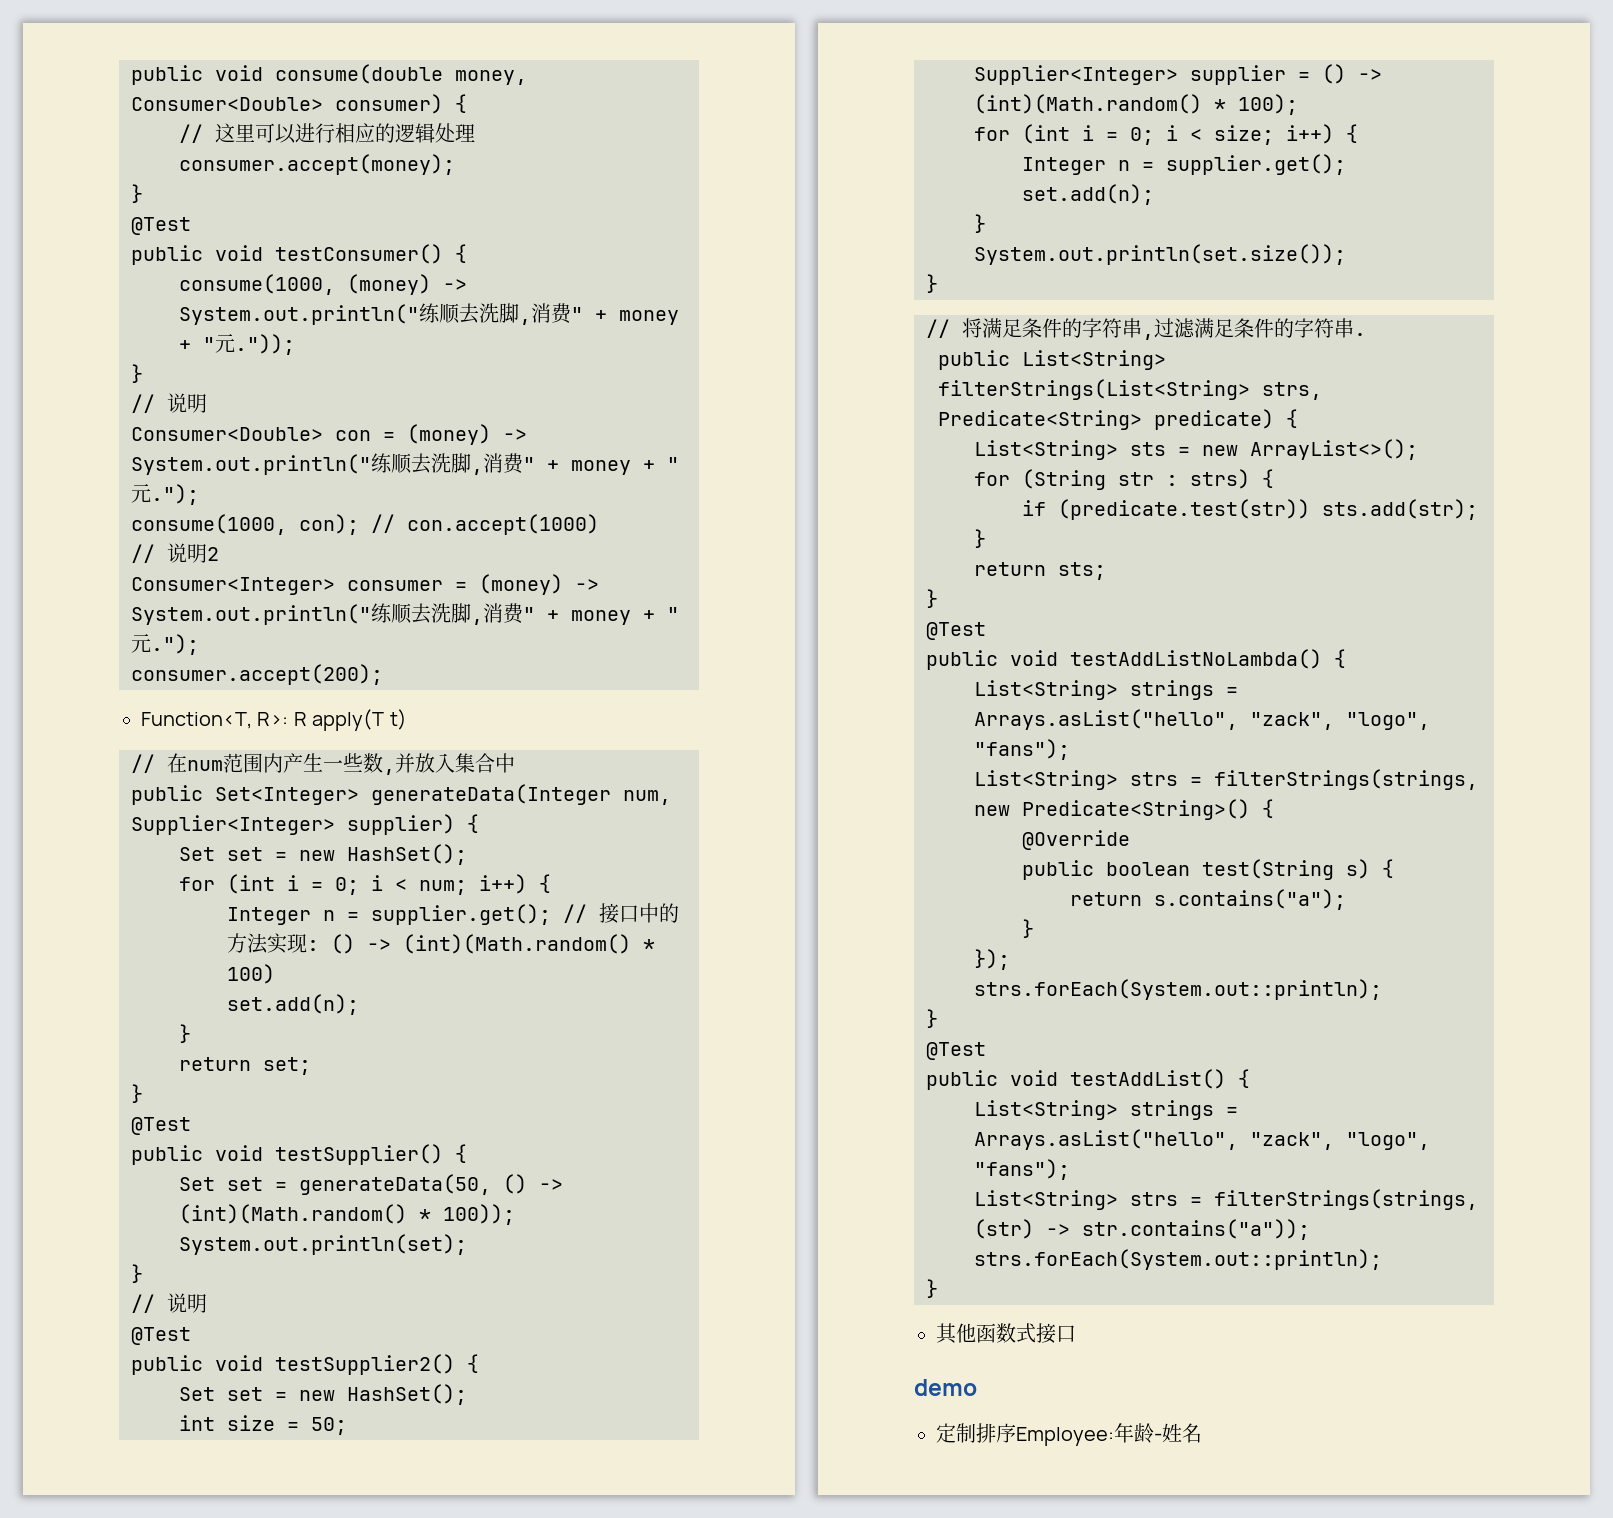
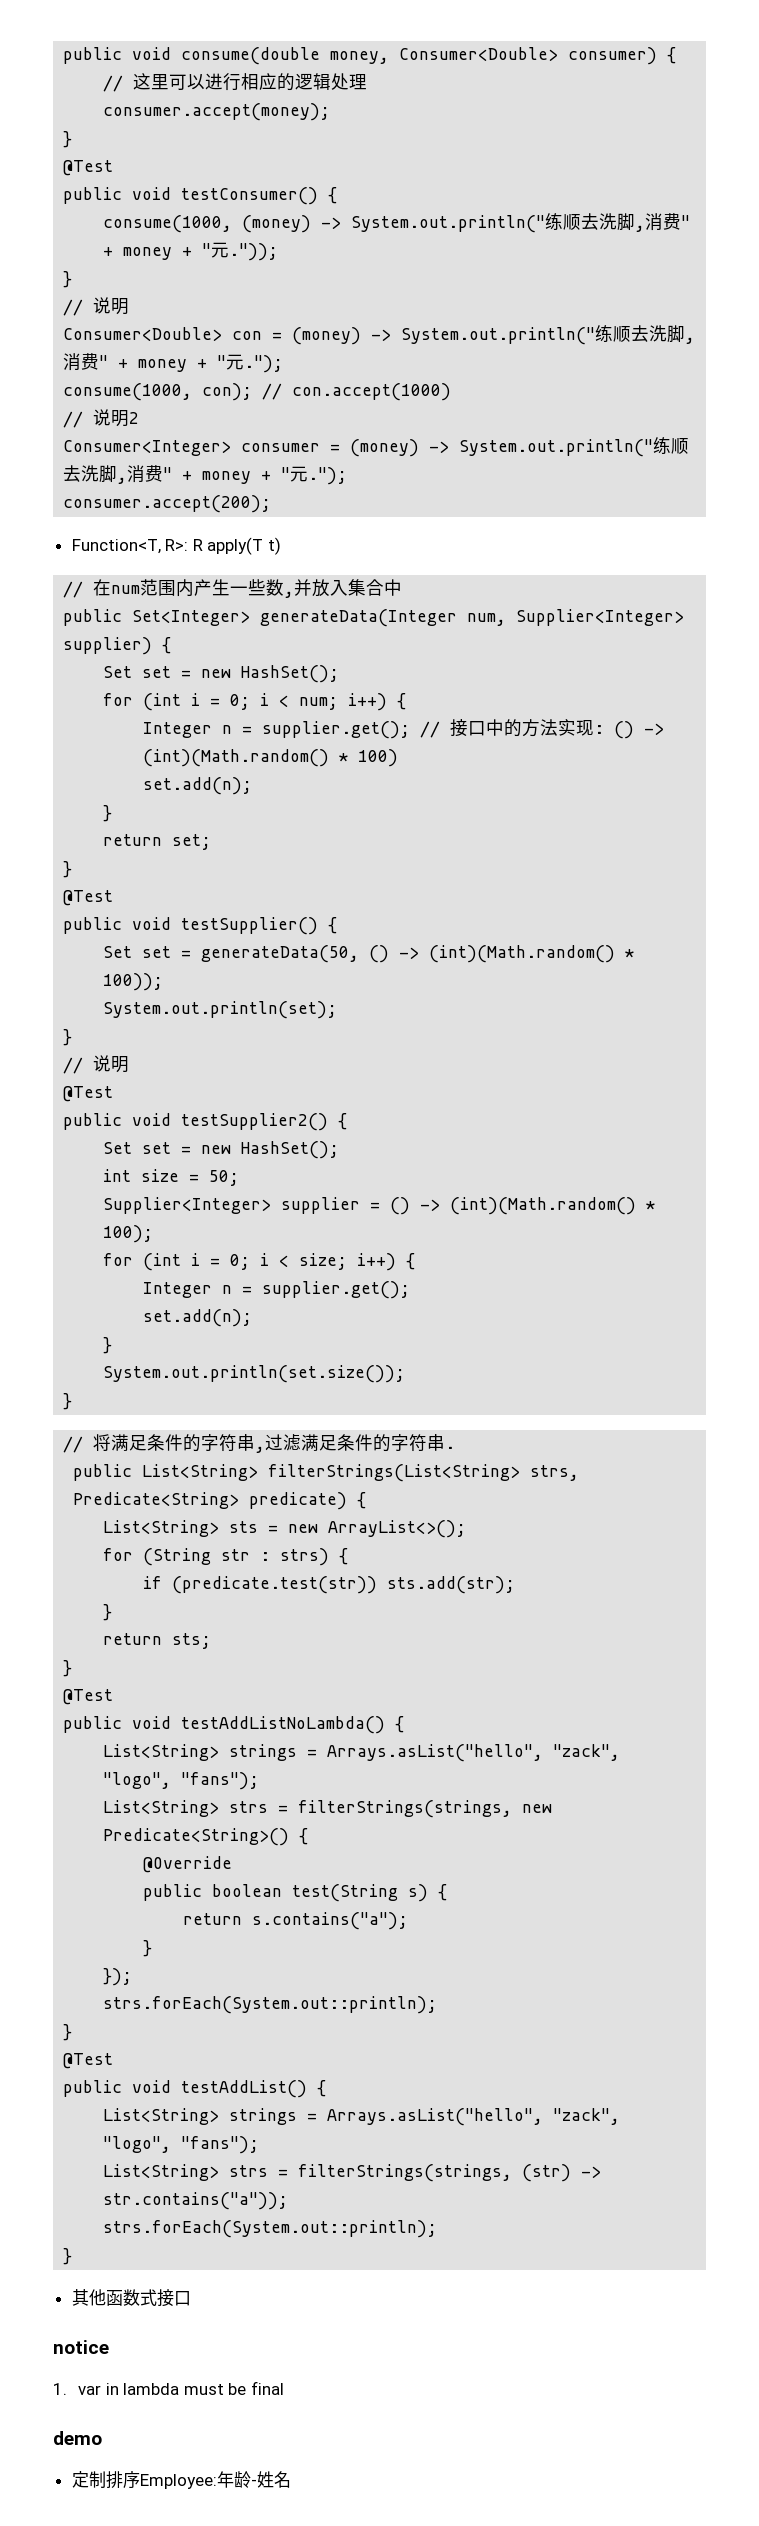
+ notice
+ 1. var in lambda must be final

